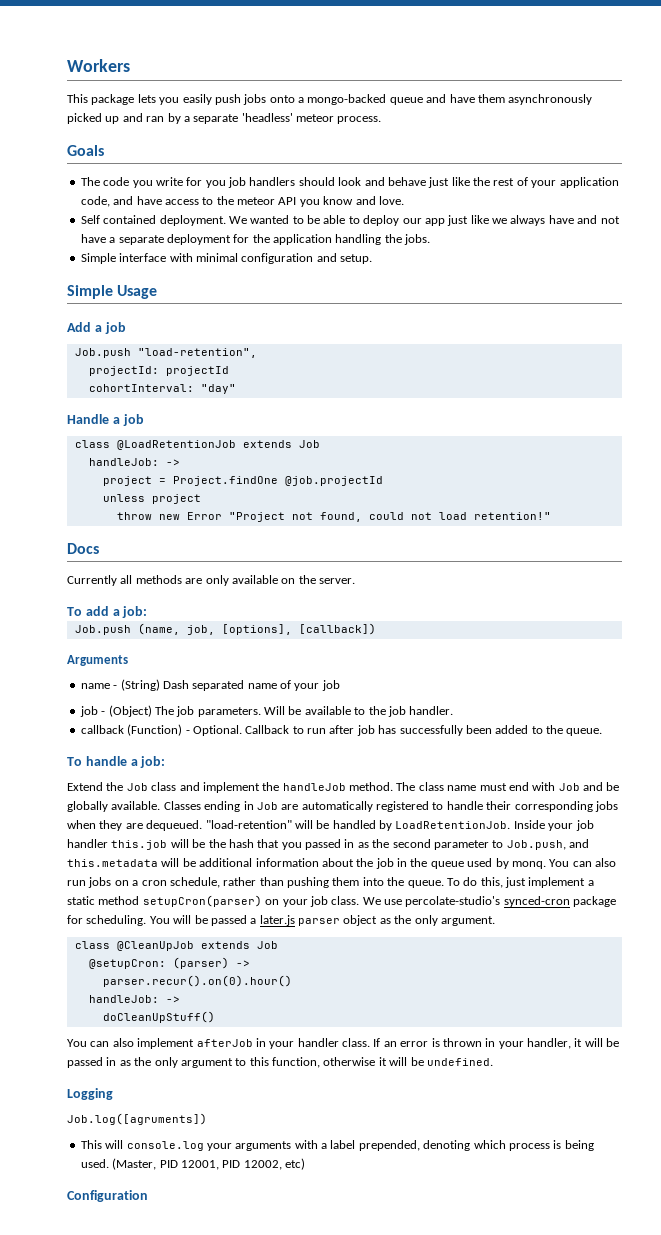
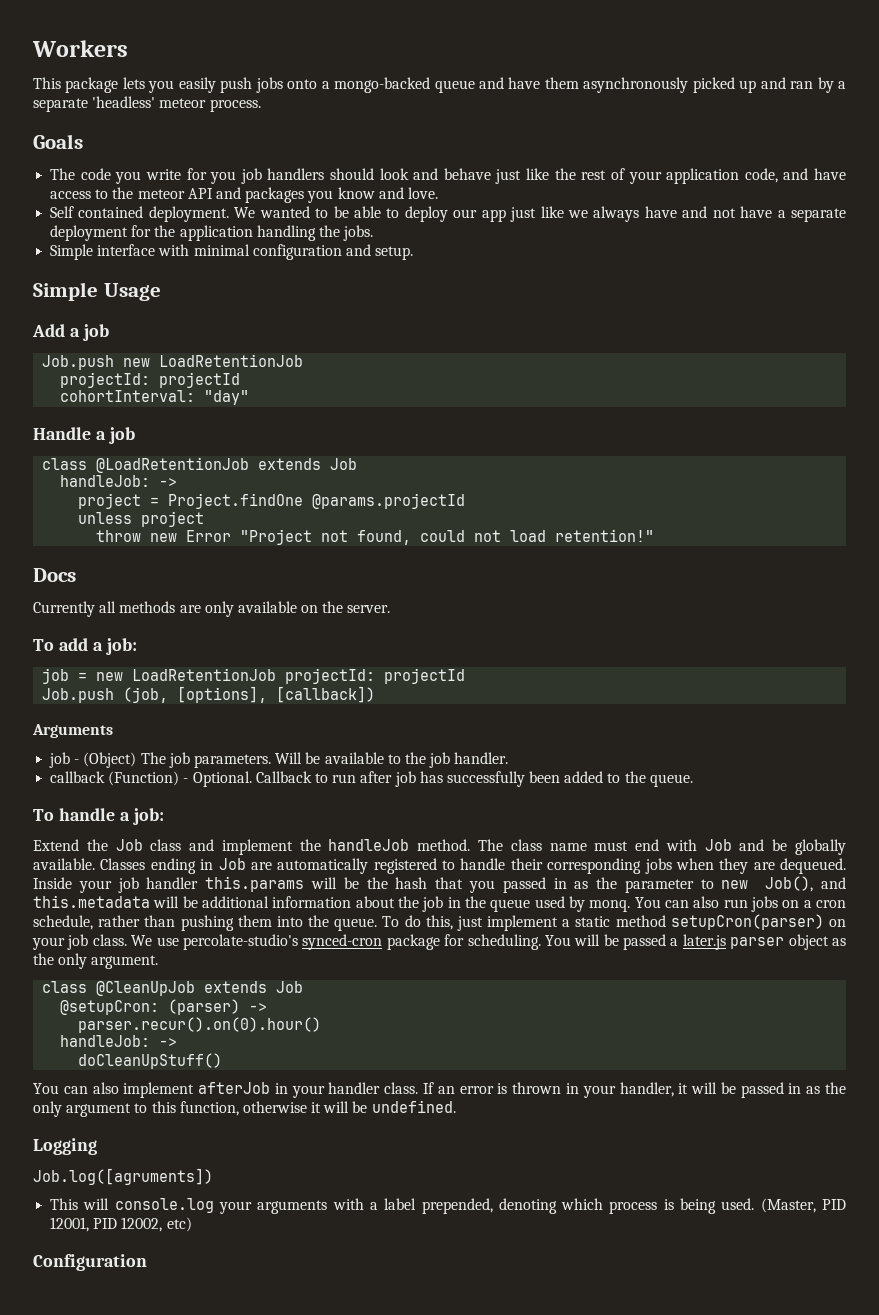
- The code you write for you job handlers should look and behave just like the rest of your application code, and have access to the meteor API you know and love.
+ The code you write for you job handlers should look and behave just like the rest of your application code, and have access to the meteor API and packages you know and love.
- Job.push "load-retention",
+ Job.push new LoadRetentionJob
- project = Project.findOne @job.projectId
+ project = Project.findOne @params.projectId
- Job.push (name, job, [options], [callback])
+ job = new LoadRetentionJob projectId: projectId
+ Job.push (job, [options], [callback])
- name - (String) Dash separated name of your job
- "load-retention" will be handled by LoadRetentionJob.
- Inside your job handler this.job will be the hash that you passed in as the second parameter to Job.push, and this.metadata will be additional information about the job in the queue used by monq.
+ Inside your job handler this.params will be the hash that you passed in as the parameter to new Job(), and this.metadata will be additional information about the job in the queue used by monq.

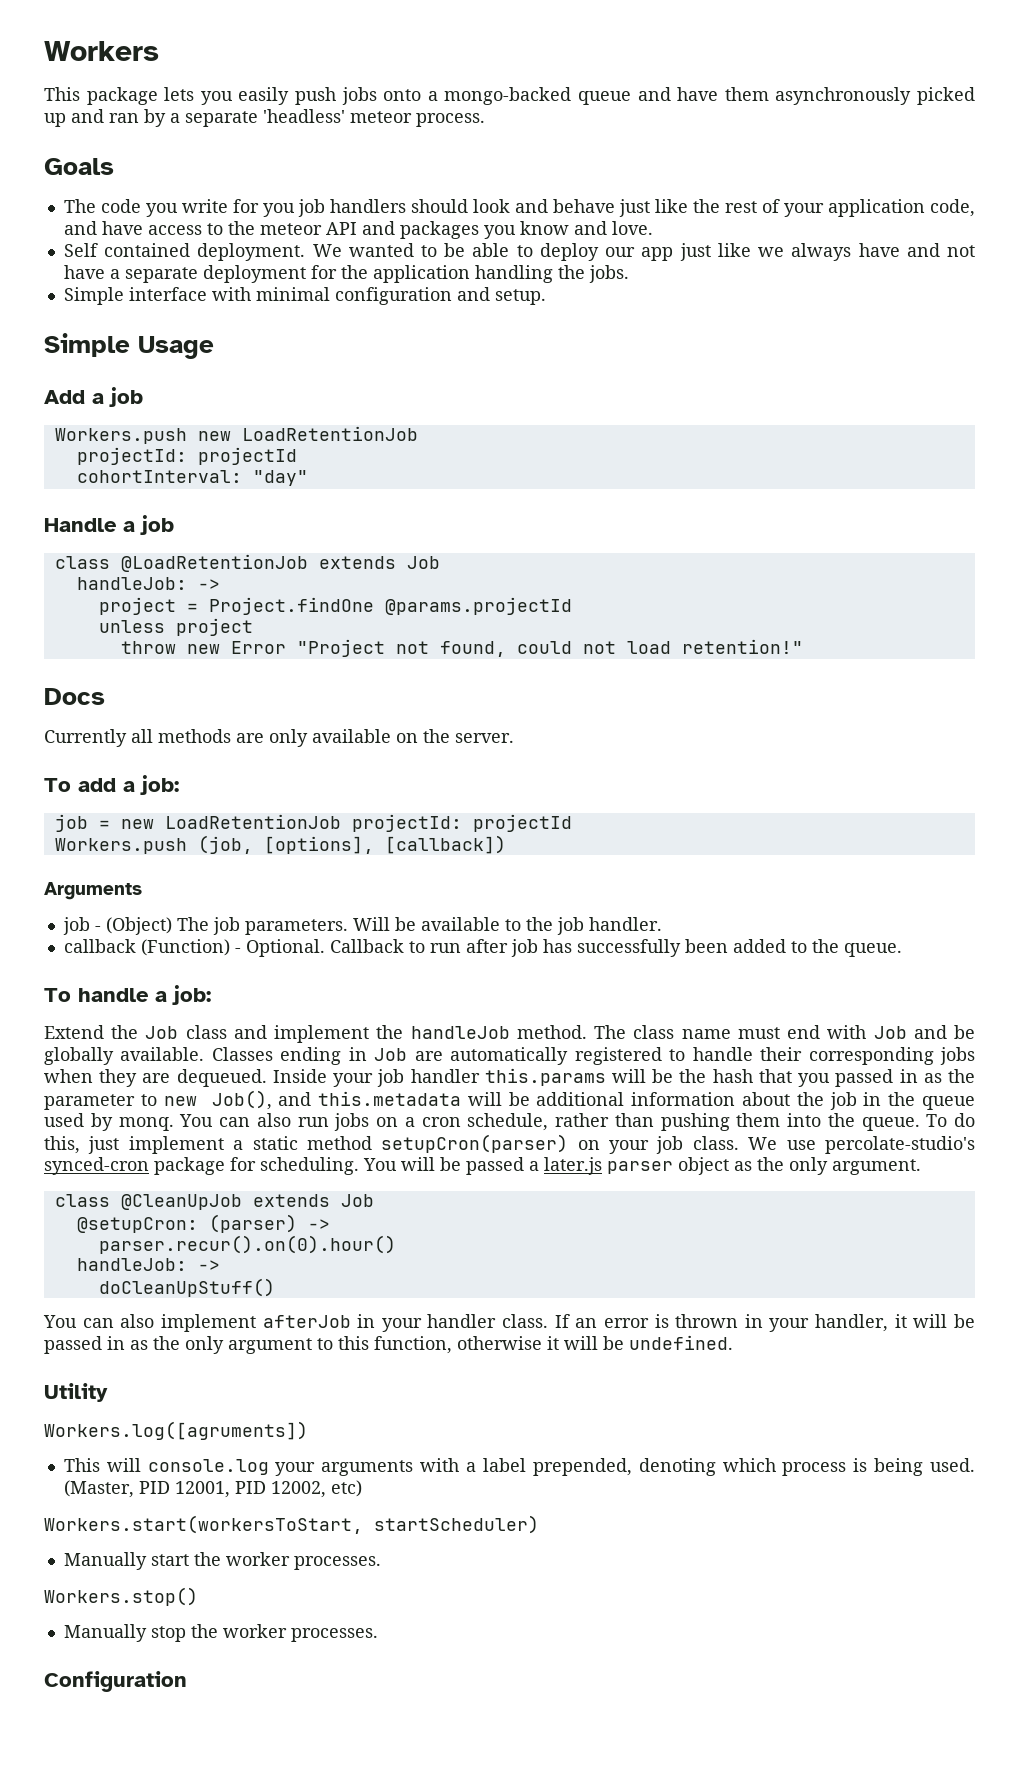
- Job.push new LoadRetentionJob
+ Workers.push new LoadRetentionJob
- Job.push (job, [options], [callback])
+ Workers.push (job, [options], [callback])
- Logging
- Job.log([agruments])
+ Utility
+ Workers.log([agruments])
+ Workers.start(workersToStart, startScheduler)
+ Manually start the worker processes.
+ Workers.stop()
+ Manually stop the worker processes.

